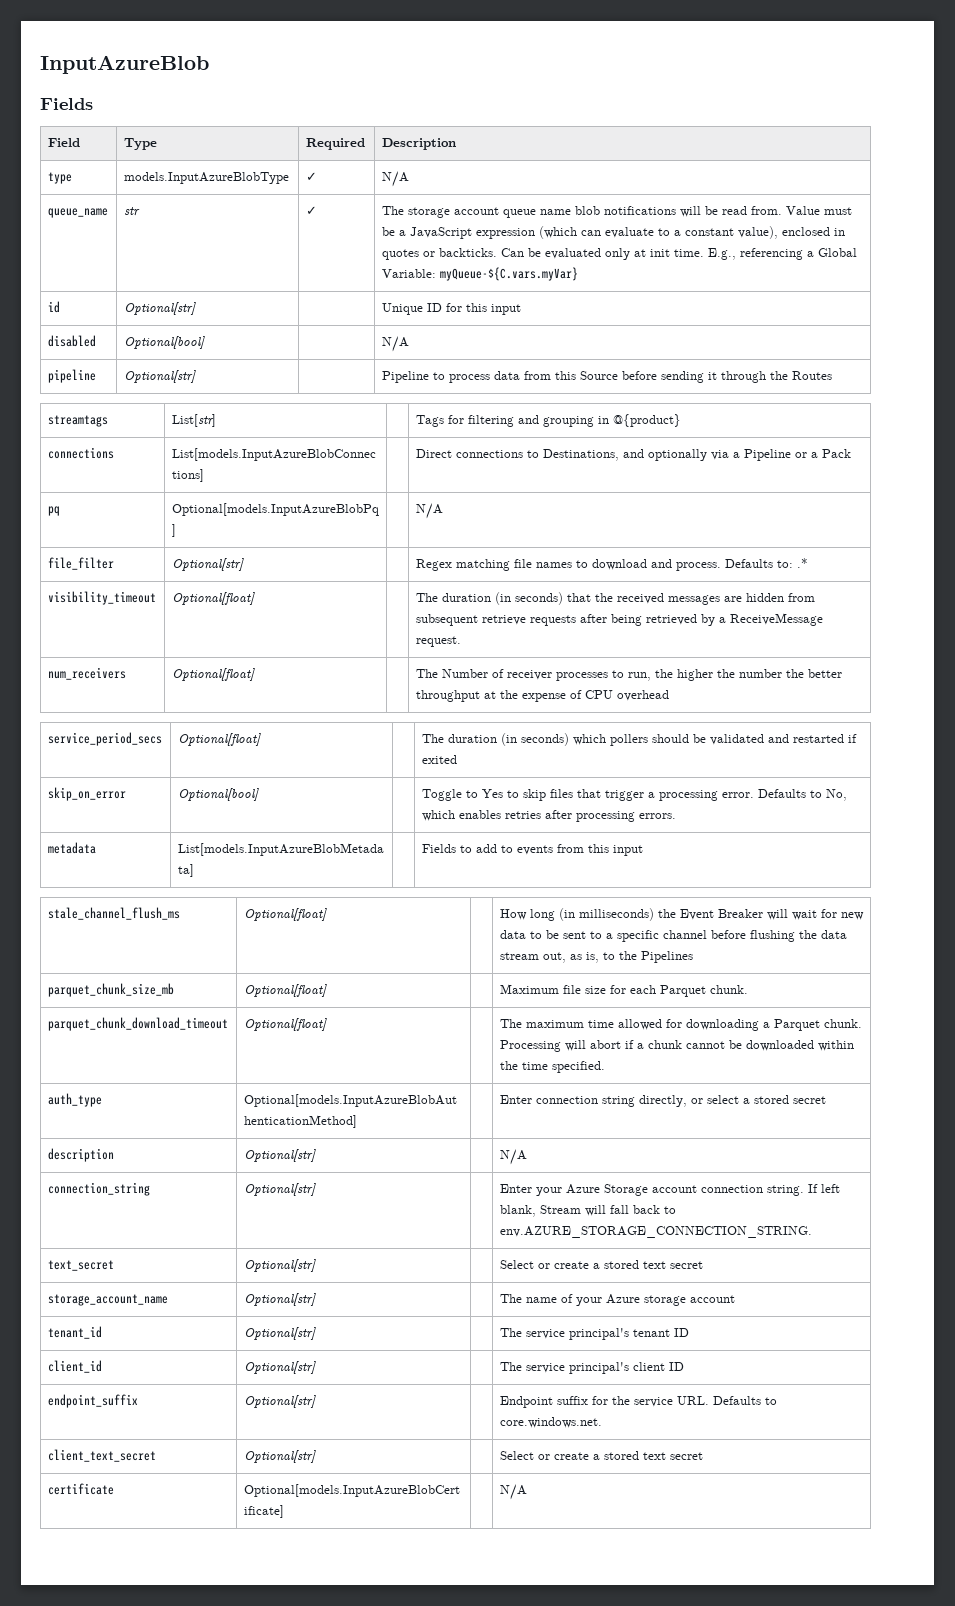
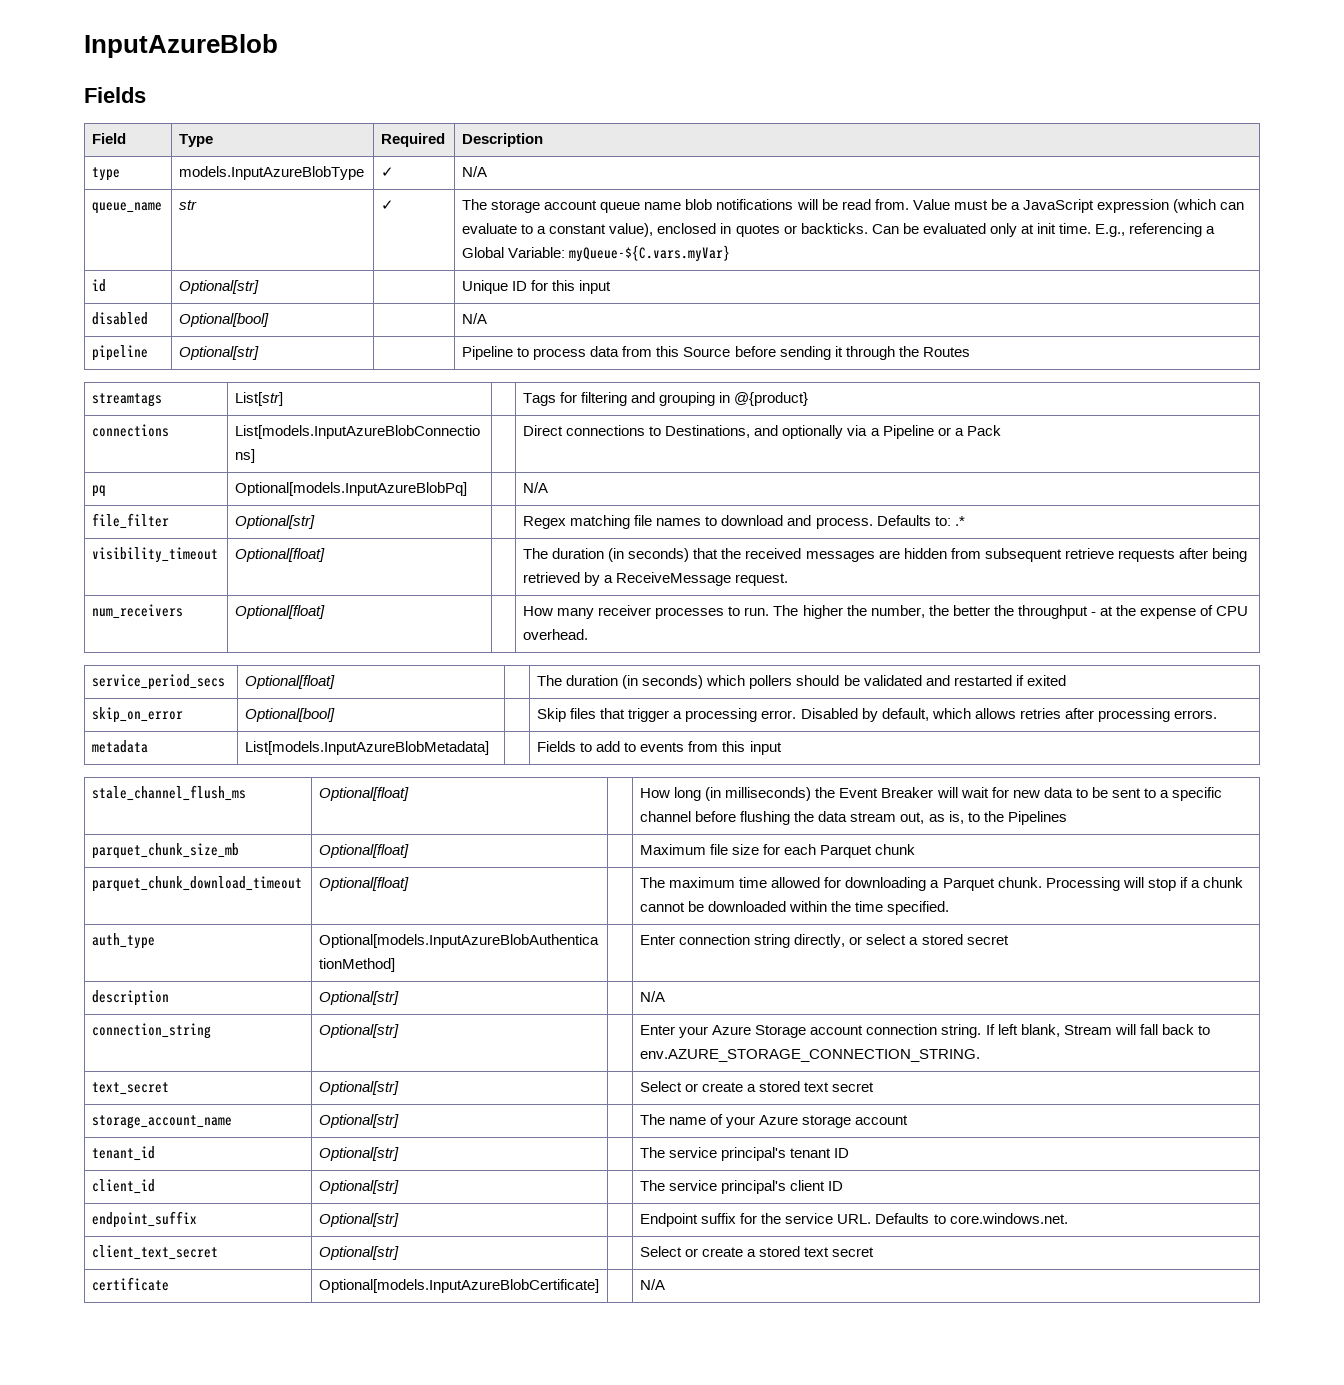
- num_receivers | Optional[float] | | The Number of receiver processes to run, the higher the number the better throughput at the expense of CPU overhead
+ num_receivers | Optional[float] | | How many receiver processes to run. The higher the number, the better the throughput - at the expense of CPU overhead.
- skip_on_error | Optional[bool] | | Toggle to Yes to skip files that trigger a processing error. Defaults to No, which enables retries after processing errors.
+ skip_on_error | Optional[bool] | | Skip files that trigger a processing error. Disabled by default, which allows retries after processing errors.
- parquet_chunk_size_mb | Optional[float] | | Maximum file size for each Parquet chunk.
+ parquet_chunk_size_mb | Optional[float] | | Maximum file size for each Parquet chunk
- parquet_chunk_download_timeout | Optional[float] | | The maximum time allowed for downloading a Parquet chunk. Processing will abort if a chunk cannot be downloaded within the time specified.
+ parquet_chunk_download_timeout | Optional[float] | | The maximum time allowed for downloading a Parquet chunk. Processing will stop if a chunk cannot be downloaded within the time specified.

